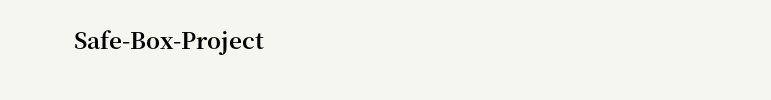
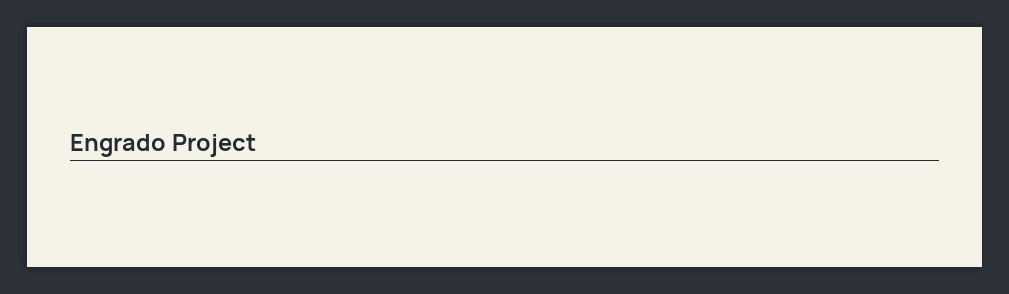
- Safe-Box-Project
+ Engrado Project

